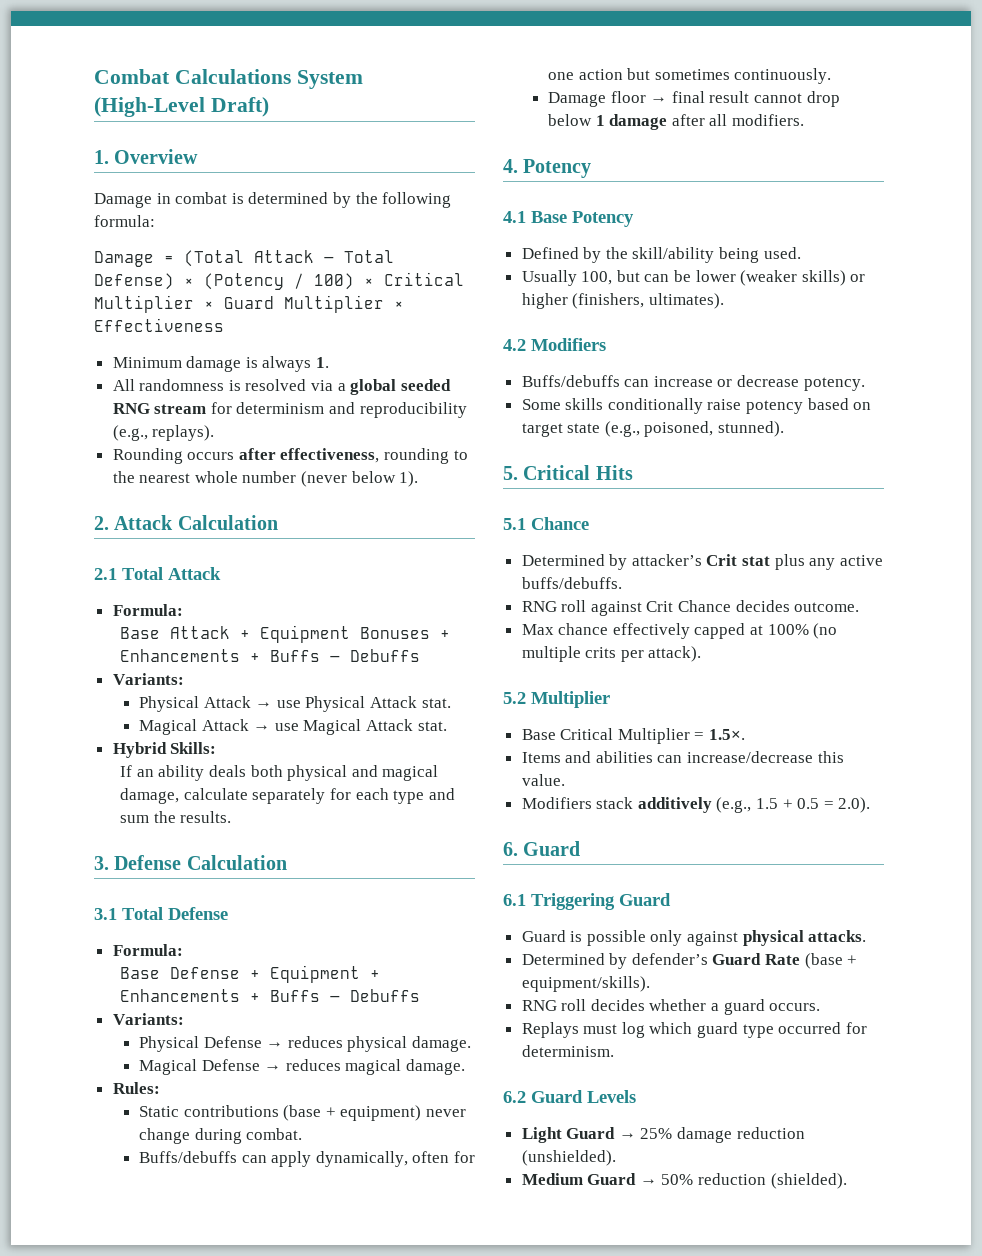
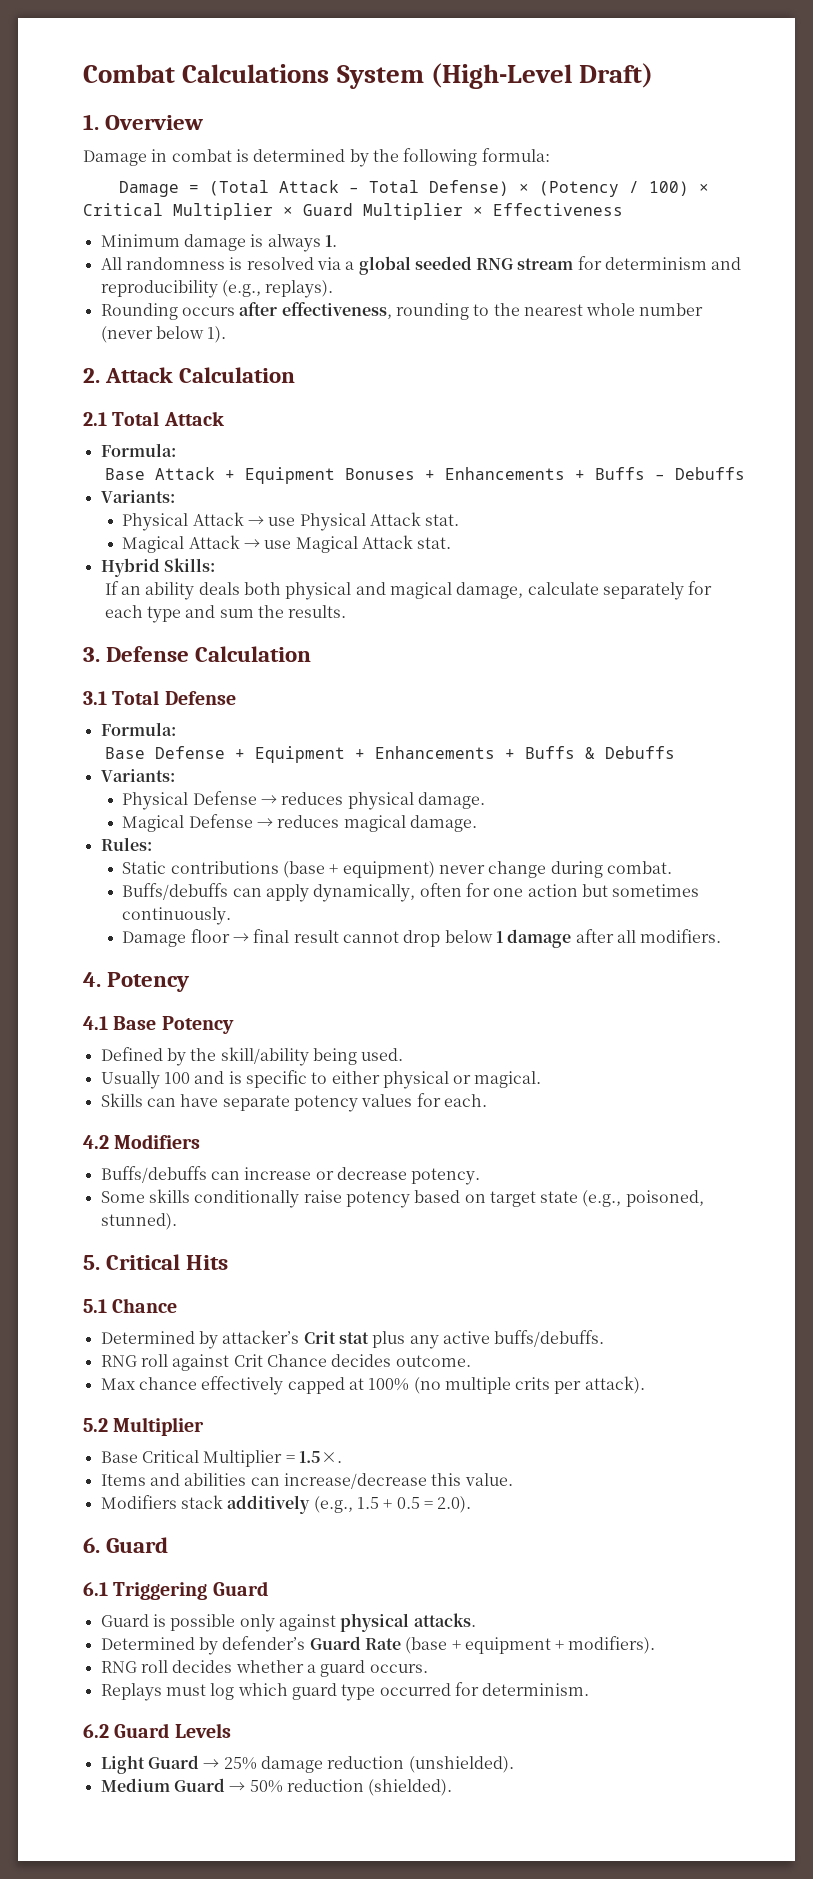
- Base Defense + Equipment + Enhancements + Buffs – Debuffs
+ Base Defense + Equipment + Enhancements + Buffs & Debuffs
- Usually 100, but can be lower (weaker skills) or higher (finishers, ultimates).
+ Usually 100 and is specific to either physical or magical.
+ Skills can have separate potency values for each.
- Determined by defender’s Guard Rate (base + equipment/skills).
+ Determined by defender’s Guard Rate (base + equipment + modifiers).

